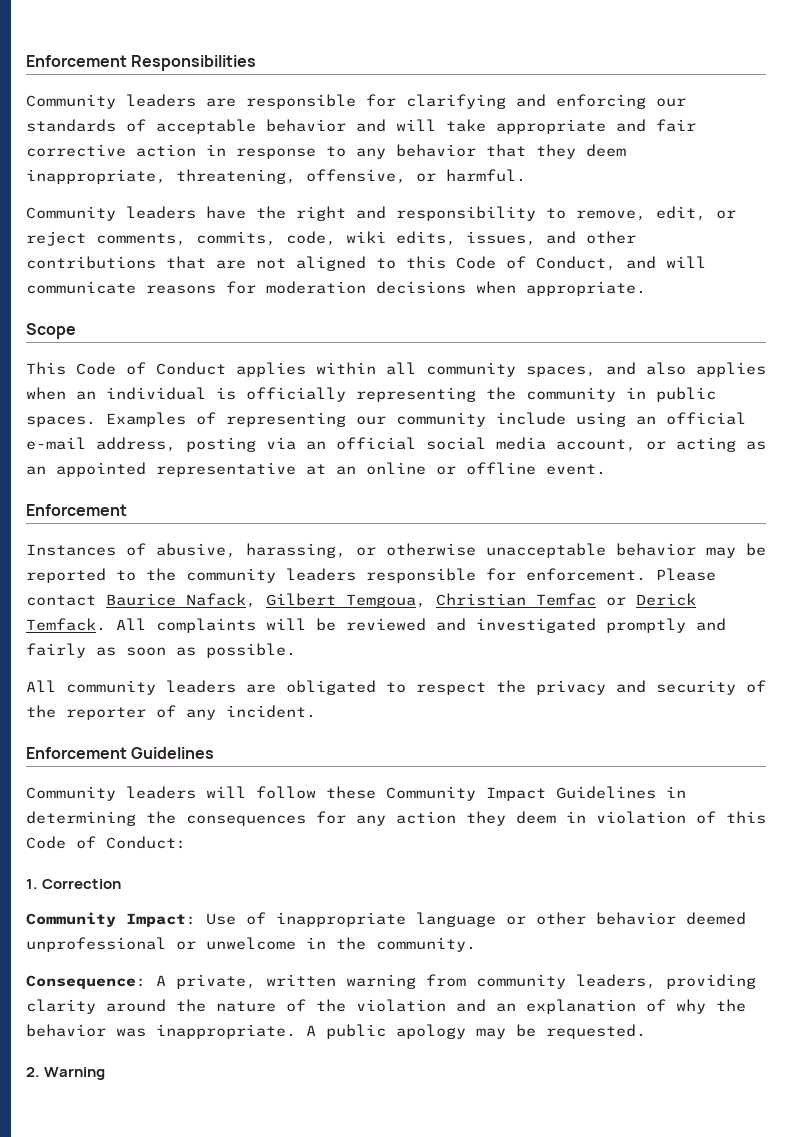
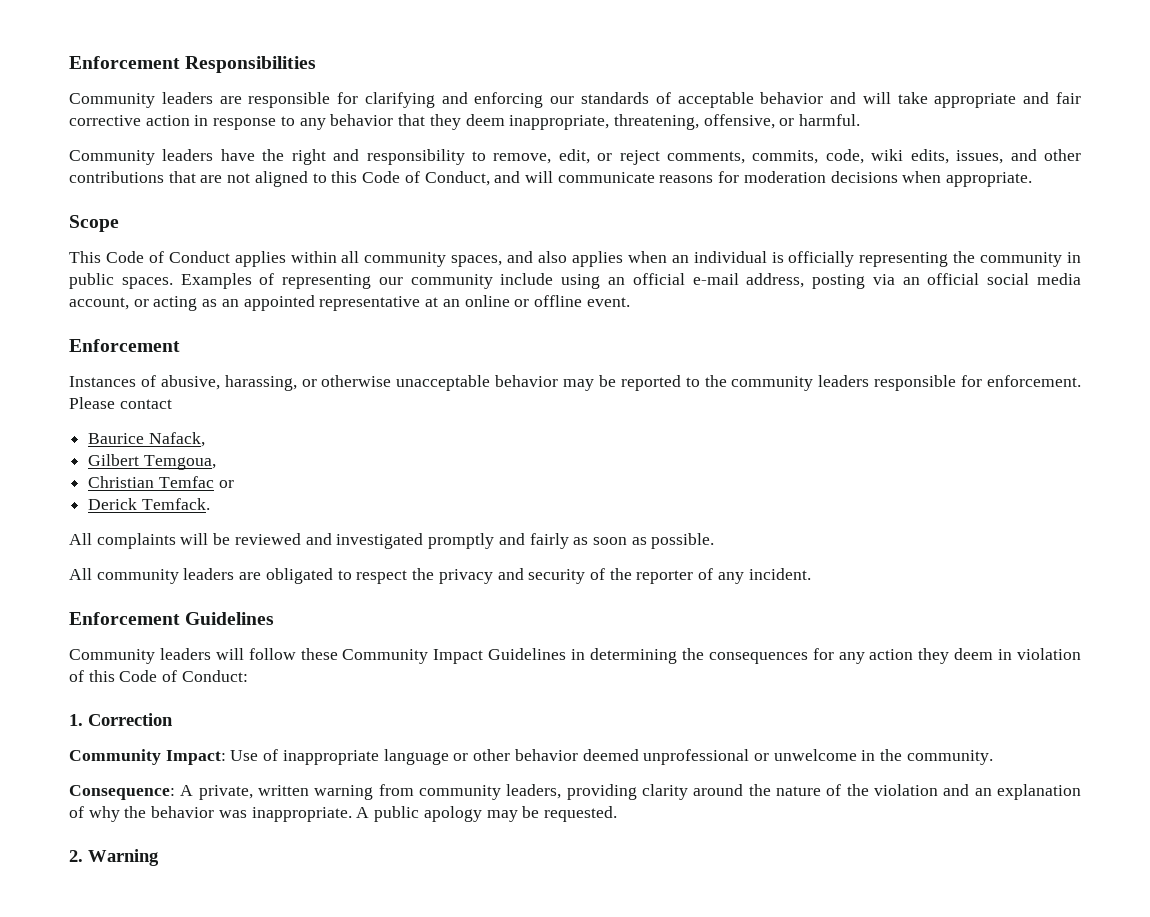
- Please contact Baurice Nafack, Gilbert Temgoua, Christian Temfac or Derick Temfack. All complaints will be reviewed and investigated promptly and fairly as soon as possible.
+ Please contact
+ Baurice Nafack,
+ Gilbert Temgoua,
+ Christian Temfac or
+ Derick Temfack.
+ All complaints will be reviewed and investigated promptly and fairly as soon as possible.

